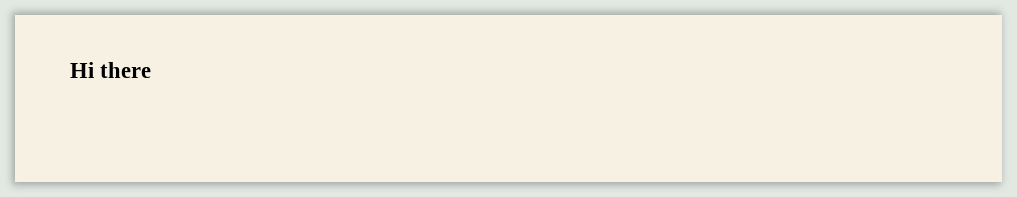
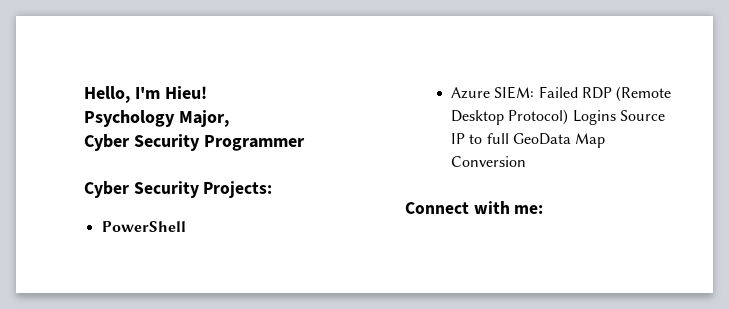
- Hi there
+ Hello, I'm Hieu!
+ Psychology Major,
+ Cyber Security Programmer
+ Cyber Security Projects:
+ PowerShell
+ Azure SIEM: Failed RDP (Remote Desktop Protocol) Logins Source IP to full GeoData Map Conversion
+ Connect with me:

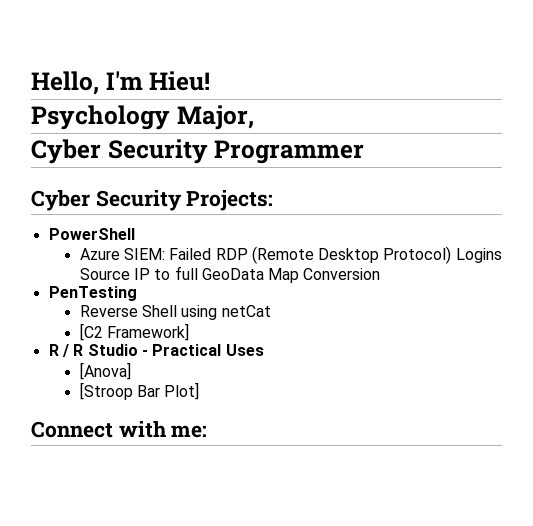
+ PenTesting
+ Reverse Shell using netCat
+ [C2 Framework]
+ R / R Studio - Practical Uses
+ [Anova]
+ [Stroop Bar Plot]

